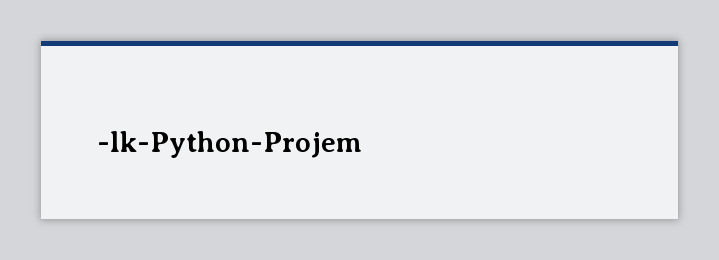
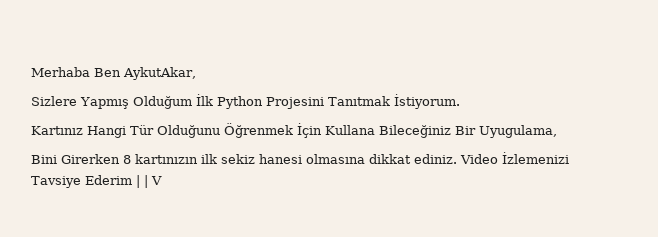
- -lk-Python-Projem
+ Merhaba Ben AykutAkar,
+ Sizlere Yapmış Olduğum İlk Python Projesini Tanıtmak İstiyorum.
+ Kartınız Hangi Tür Olduğunu Öğrenmek İçin Kullana Bileceğiniz Bir Uyugulama,
+ Bini Girerken 8 kartınızın ilk sekiz hanesi olmasına dikkat ediniz. Video İzlemenizi Tavsiye Ederim | | V

